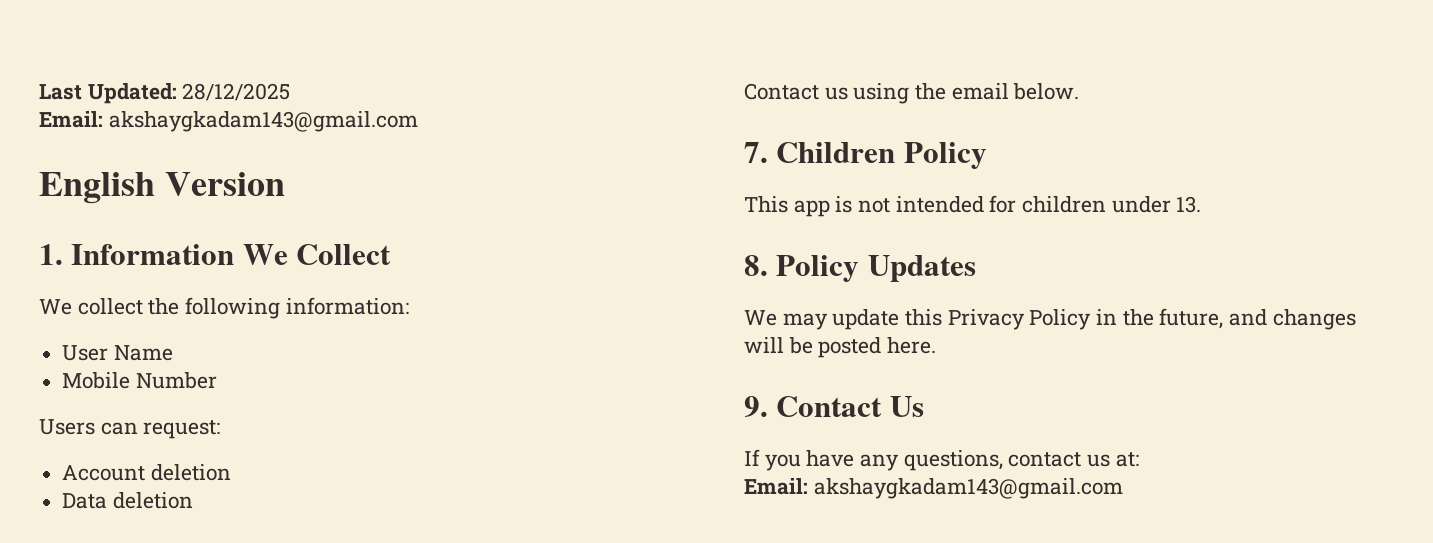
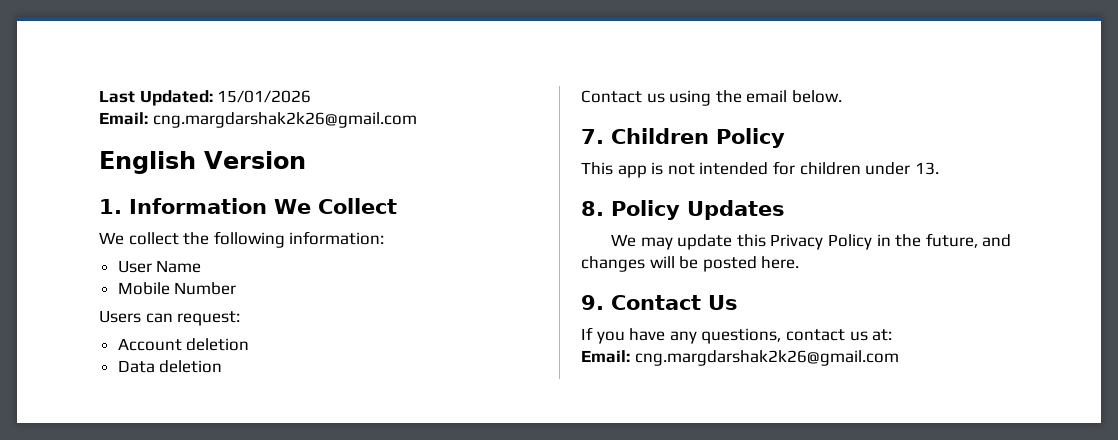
- Last Updated: 28/12/2025
- Email: akshaygkadam143@gmail.com
+ Last Updated: 15/01/2026
+ Email: cng.margdarshak2k26@gmail.com
  If you have any questions, contact us at:
- Email: akshaygkadam143@gmail.com
+ Email: cng.margdarshak2k26@gmail.com

